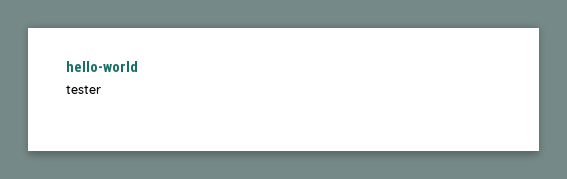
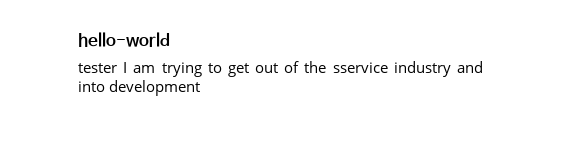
- tester
+ tester I am trying to get out of the sservice industry and into development

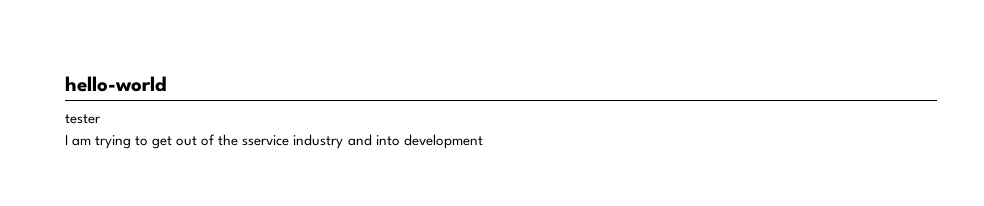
- tester I am trying to get out of the sservice industry and into development
+ tester
+ I am trying to get out of the sservice industry and into development

